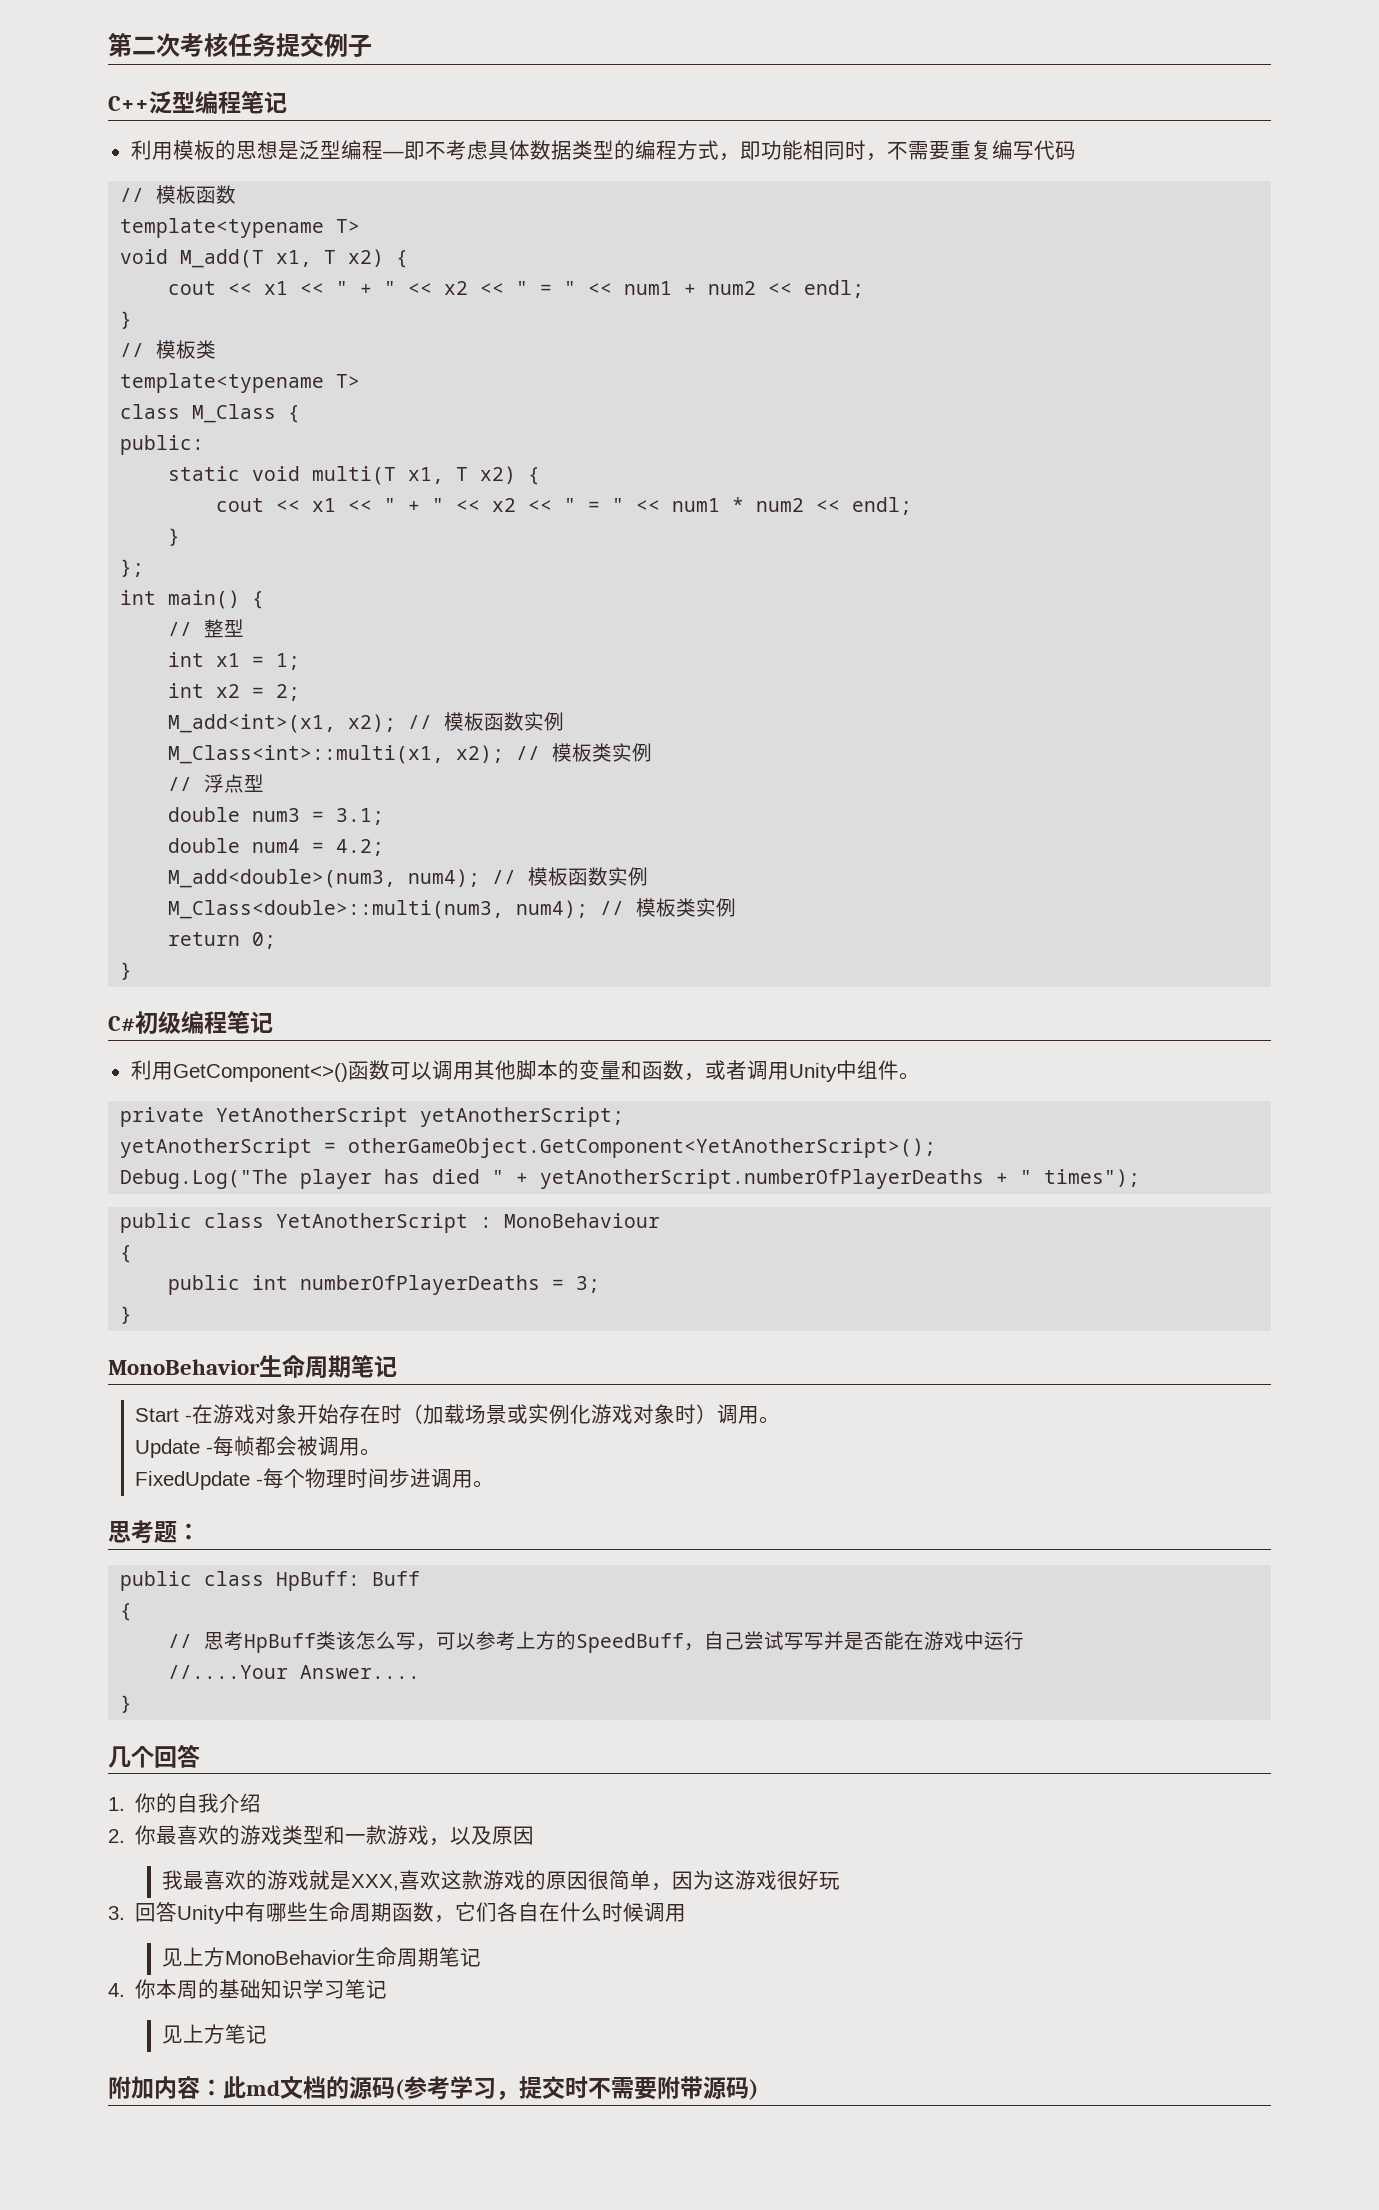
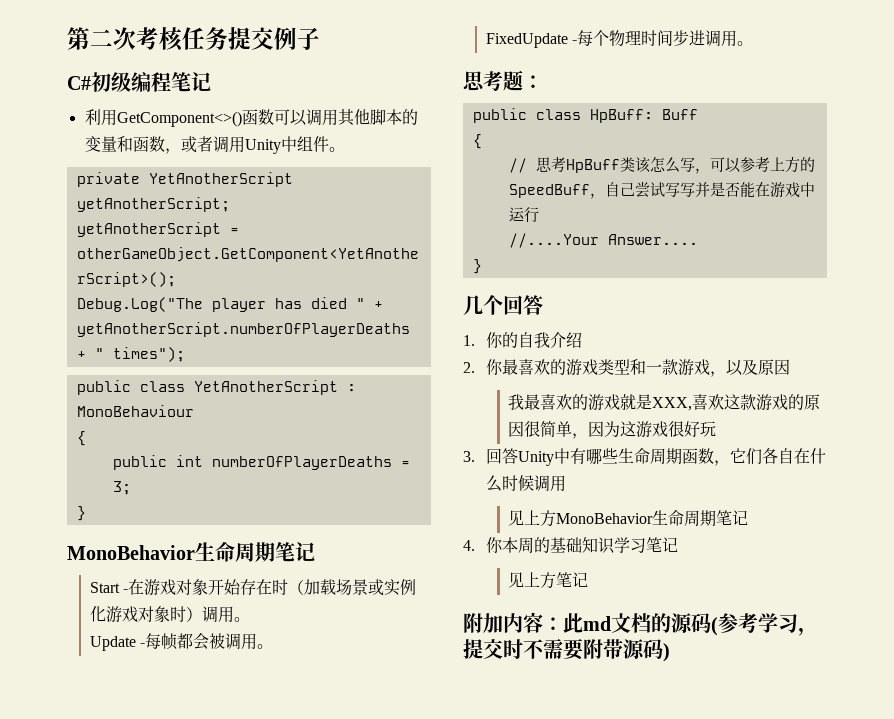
- C++泛型编程笔记
- 利用模板的思想是泛型编程—即不考虑具体数据类型的编程方式，即功能相同时，不需要重复编写代码
- // 模板函数
- template<typename T>
- void M_add(T x1, T x2) {
- cout << x1 << " + " << x2 << " = " << num1 + num2 << endl;
- }
- // 模板类
- template<typename T>
- class M_Class {
- public:
- static void multi(T x1, T x2) {
- cout << x1 << " + " << x2 << " = " << num1 * num2 << endl;
- }
- };
- int main() {
- // 整型
- int x1 = 1;
- int x2 = 2;
- M_add<int>(x1, x2); // 模板函数实例
- M_Class<int>::multi(x1, x2); // 模板类实例
- // 浮点型
- double num3 = 3.1;
- double num4 = 4.2;
- M_add<double>(num3, num4); // 模板函数实例
- M_Class<double>::multi(num3, num4); // 模板类实例
- return 0;
- }

